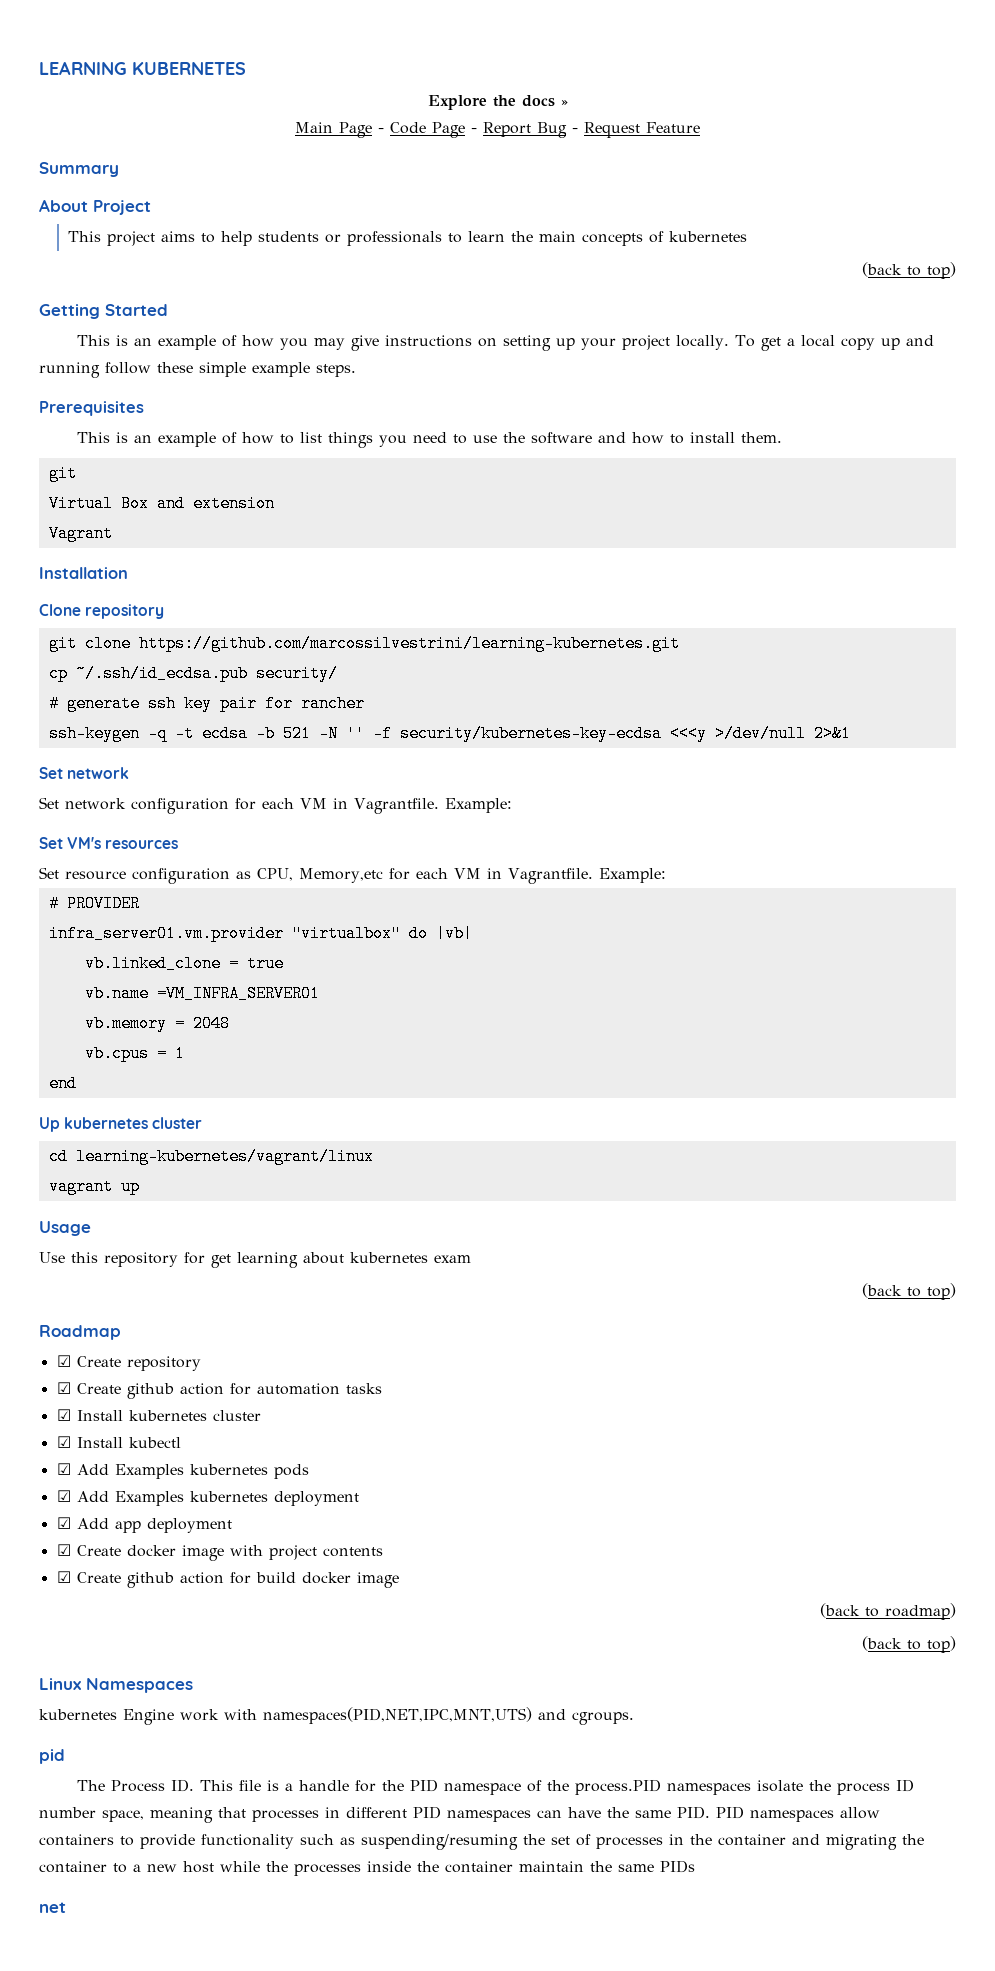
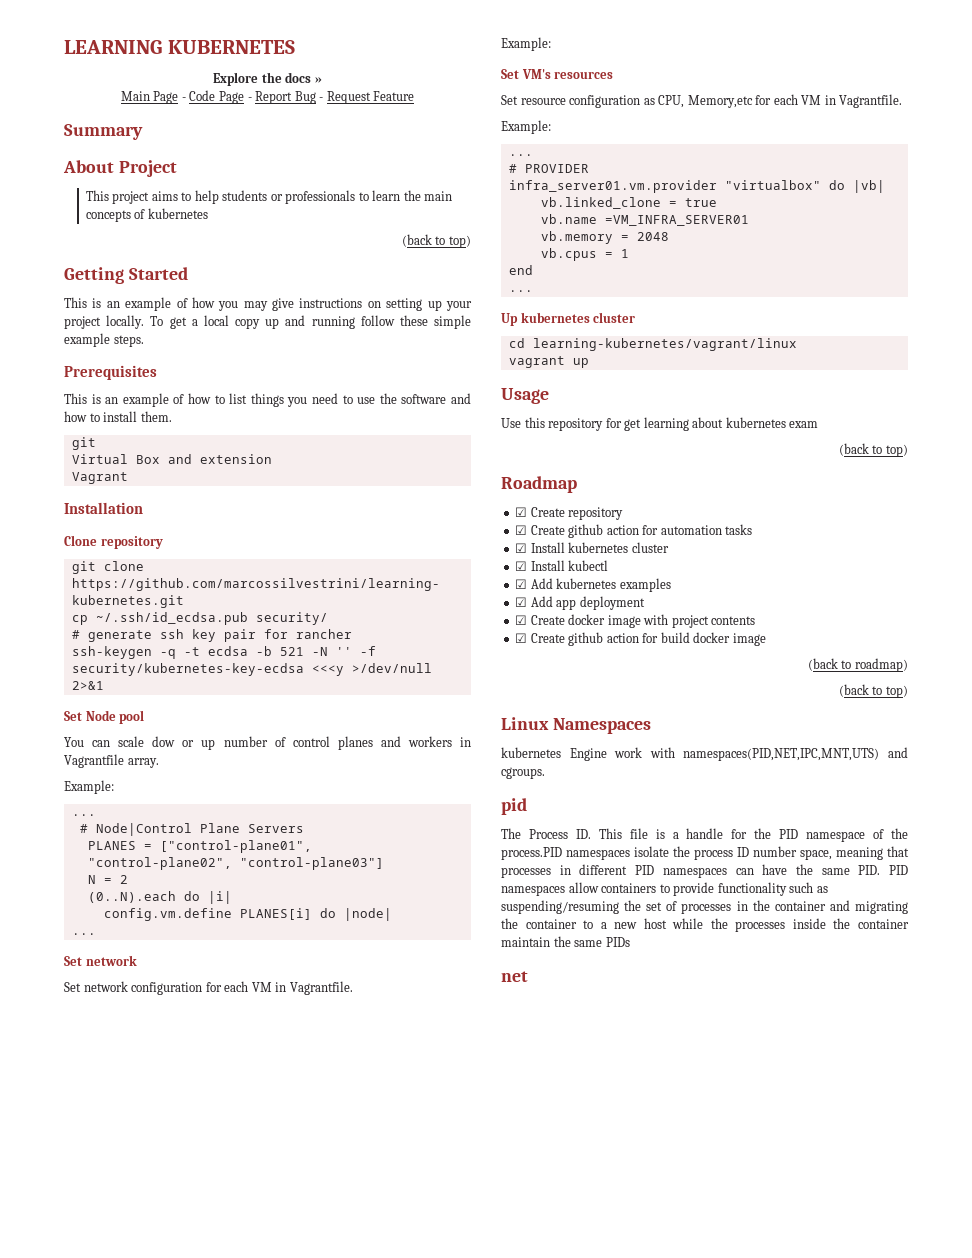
+ Set Node pool
+ You can scale dow or up number of control planes and workers in Vagrantfile array.
+ Example:
+ ...
+ # Node|Control Plane Servers
+ PLANES = ["control-plane01", "control-plane02", "control-plane03"]
+ N = 2
+ (0..N).each do |i|
+ config.vm.define PLANES[i] do |node|
+ ...
- Set network configuration for each VM in Vagrantfile. Example:
+ Set network configuration for each VM in Vagrantfile.
+ Example:
- Set resource configuration as CPU, Memory,etc for each VM in Vagrantfile. Example:
+ Set resource configuration as CPU, Memory,etc for each VM in Vagrantfile.
+ Example:
+ ...
  end
+ ...
- ☑ Add Examples kubernetes pods
- ☑ Add Examples kubernetes deployment
+ ☑ Add kubernetes examples

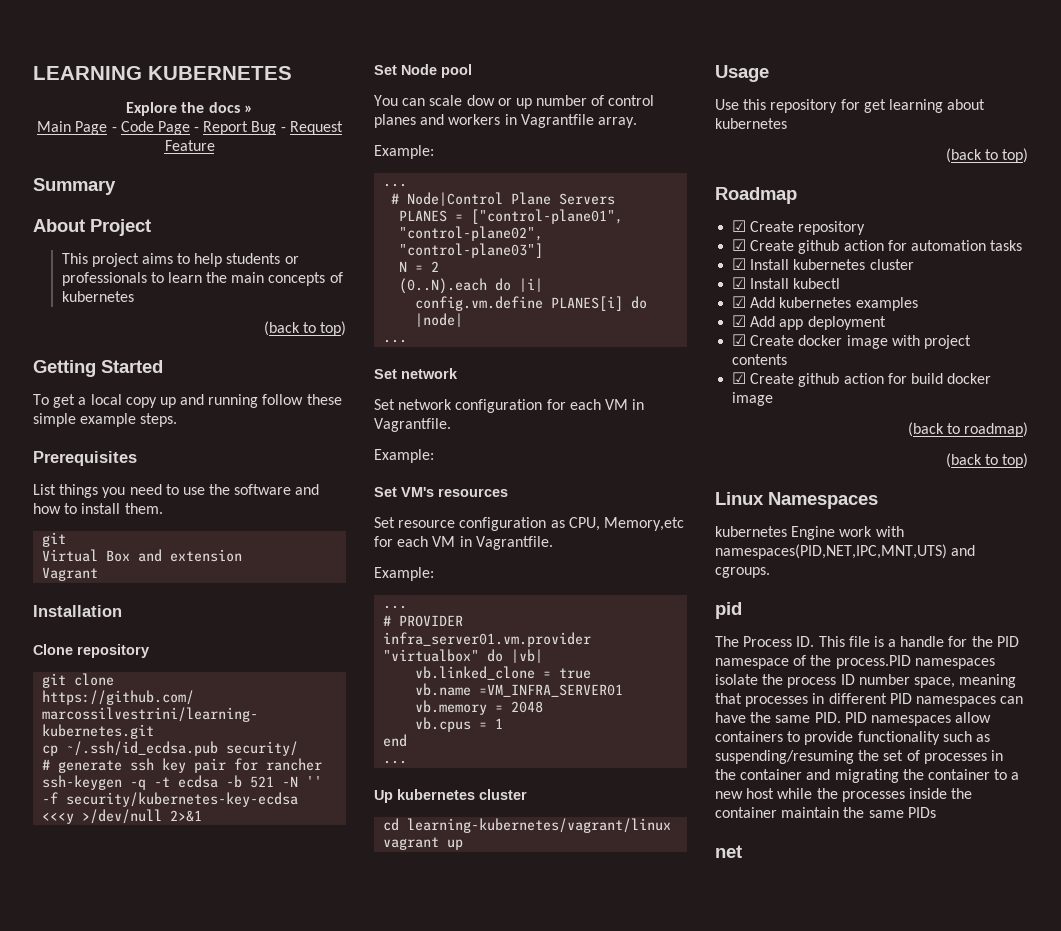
- This is an example of how you may give instructions on setting up your project locally.
- This is an example of how to list things you need to use the software and how to install them.
+ List things you need to use the software and how to install them.
- Use this repository for get learning about kubernetes exam
+ Use this repository for get learning about kubernetes

